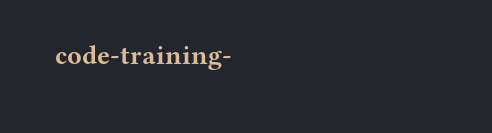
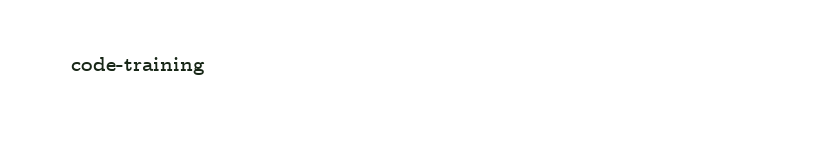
- code-training-
+ code-training

